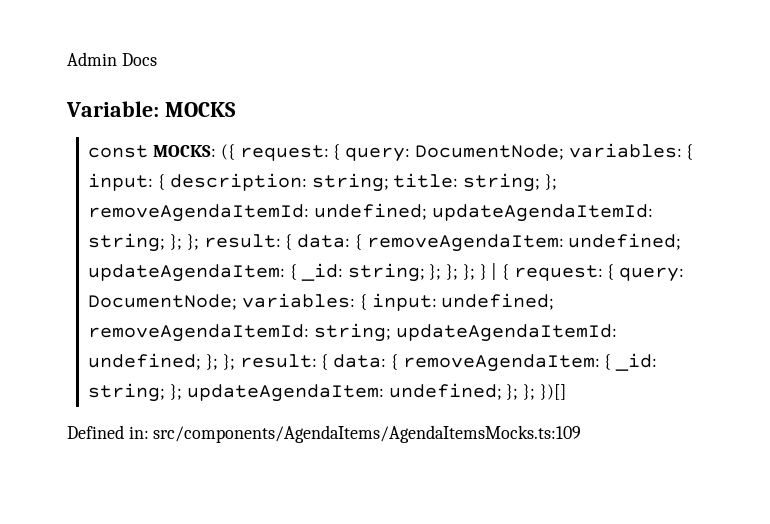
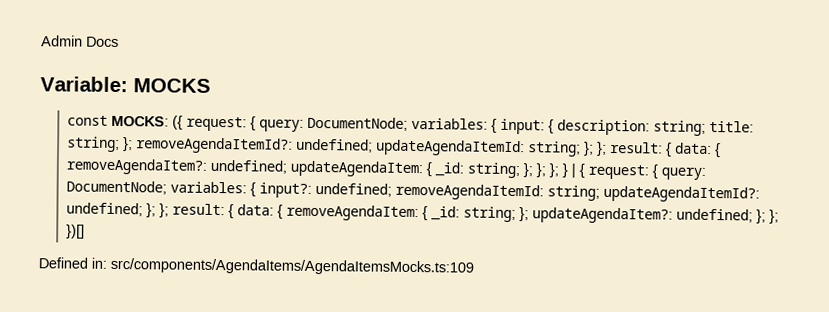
- const MOCKS: ({ request: { query: DocumentNode; variables: { input: { description: string; title: string; }; removeAgendaItemId: undefined; updateAgendaItemId: string; }; }; result: { data: { removeAgendaItem: undefined; updateAgendaItem: { _id: string; }; }; }; } | { request: { query: DocumentNode; variables: { input: undefined; removeAgendaItemId: string; updateAgendaItemId: undefined; }; }; result: { data: { removeAgendaItem: { _id: string; }; updateAgendaItem: undefined; }; }; })[]
+ const MOCKS: ({ request: { query: DocumentNode; variables: { input: { description: string; title: string; }; removeAgendaItemId?: undefined; updateAgendaItemId: string; }; }; result: { data: { removeAgendaItem?: undefined; updateAgendaItem: { _id: string; }; }; }; } | { request: { query: DocumentNode; variables: { input?: undefined; removeAgendaItemId: string; updateAgendaItemId?: undefined; }; }; result: { data: { removeAgendaItem: { _id: string; }; updateAgendaItem?: undefined; }; }; })[]

